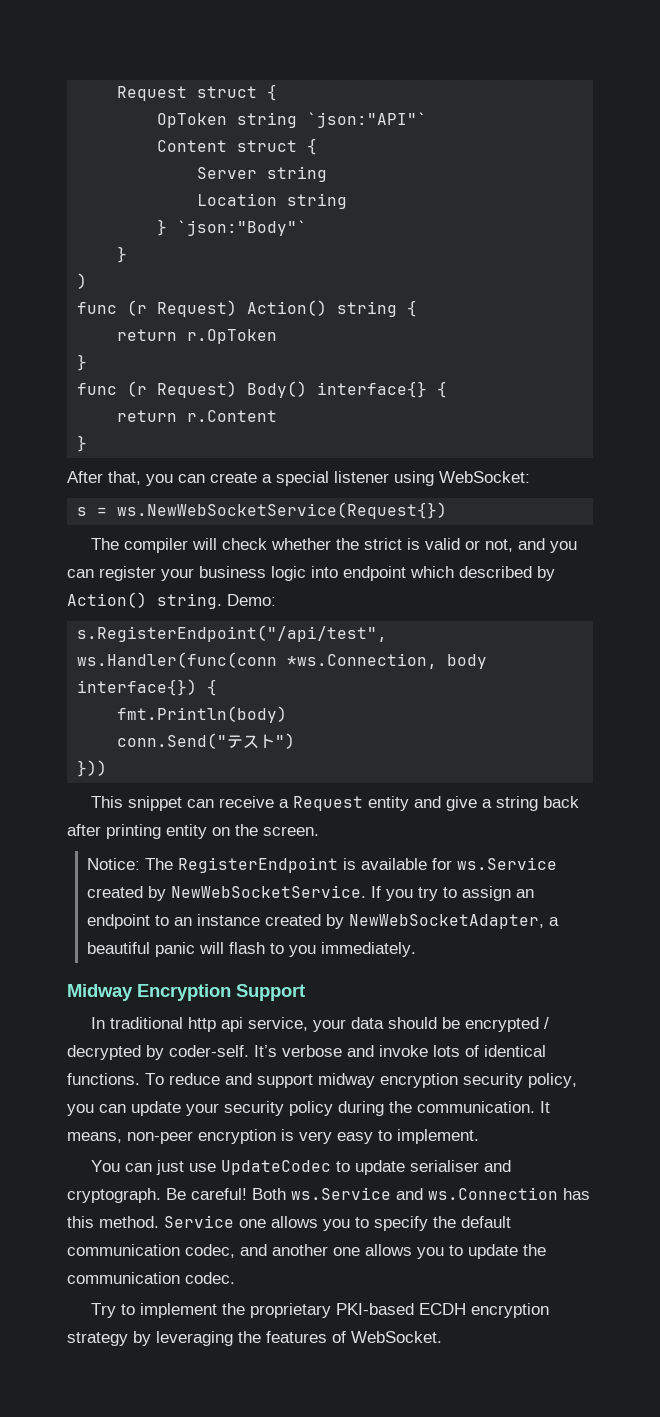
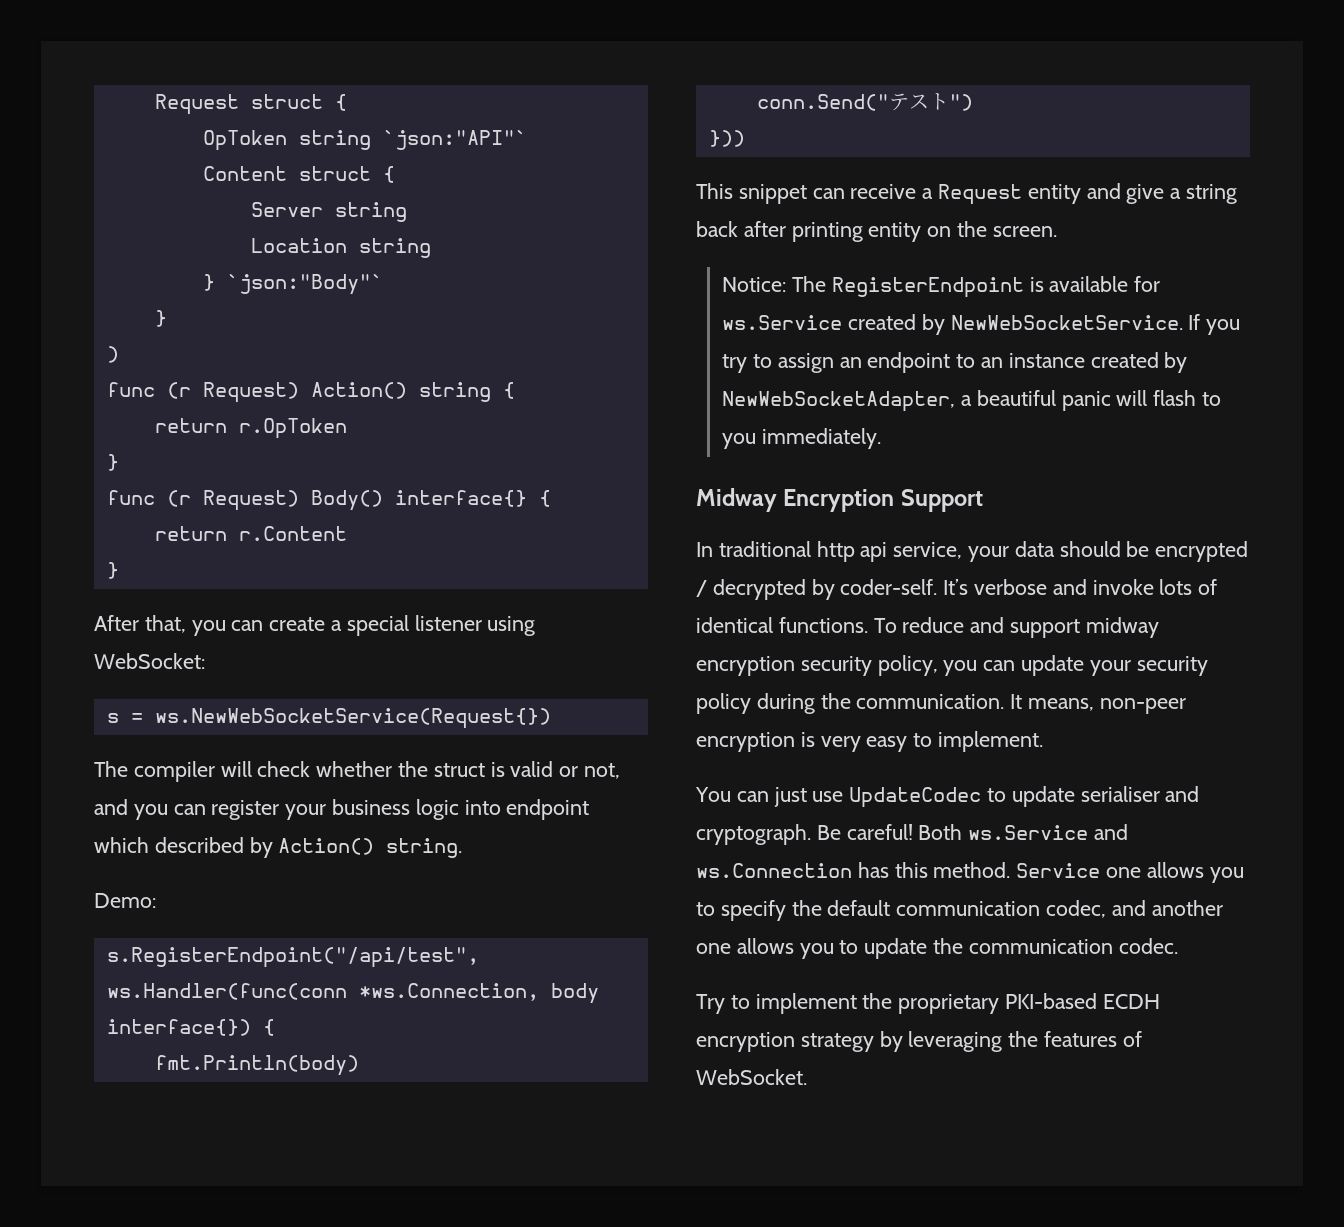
- The compiler will check whether the strict is valid or not, and you can register your business logic into endpoint which described by Action() string. Demo:
+ The compiler will check whether the struct is valid or not, and you can register your business logic into endpoint which described by Action() string.
+ Demo:

